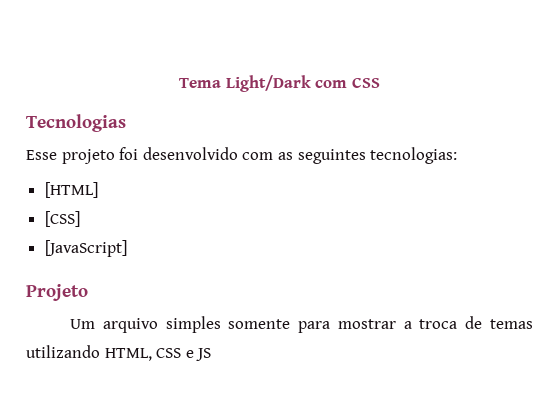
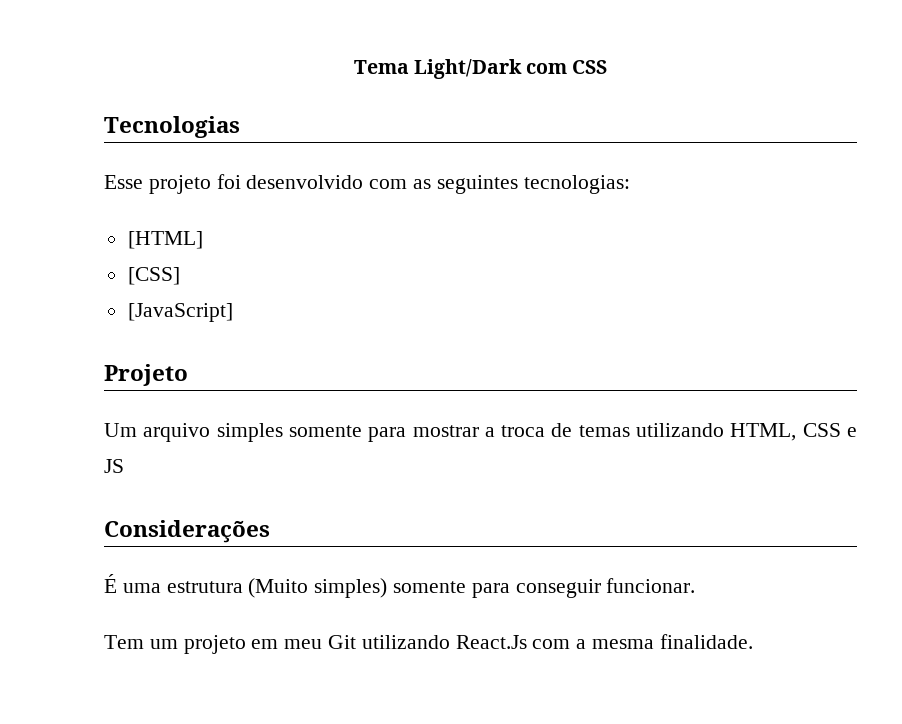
+ Considerações
+ É uma estrutura (Muito simples) somente para conseguir funcionar.
+ Tem um projeto em meu Git utilizando React.Js com a mesma finalidade.

